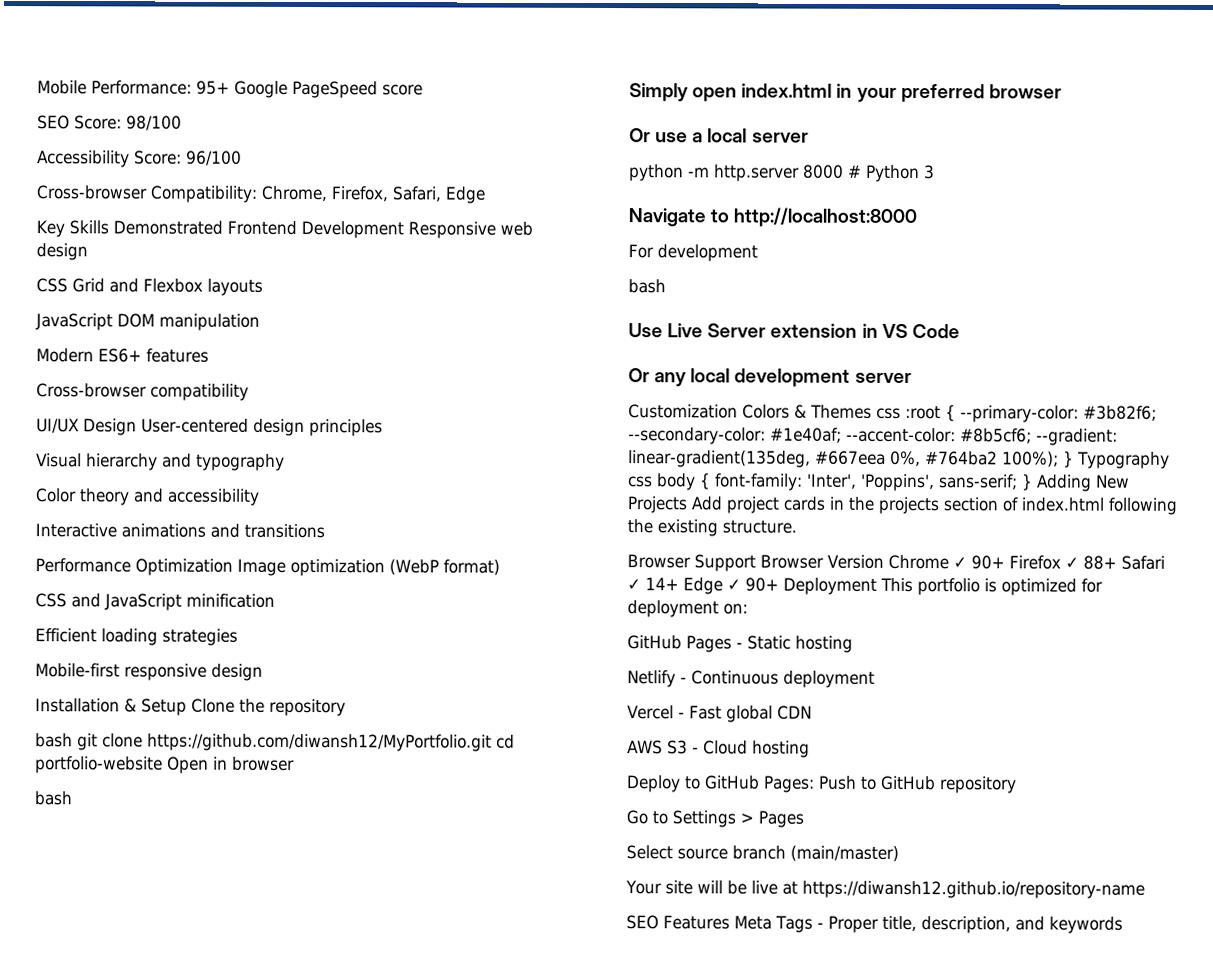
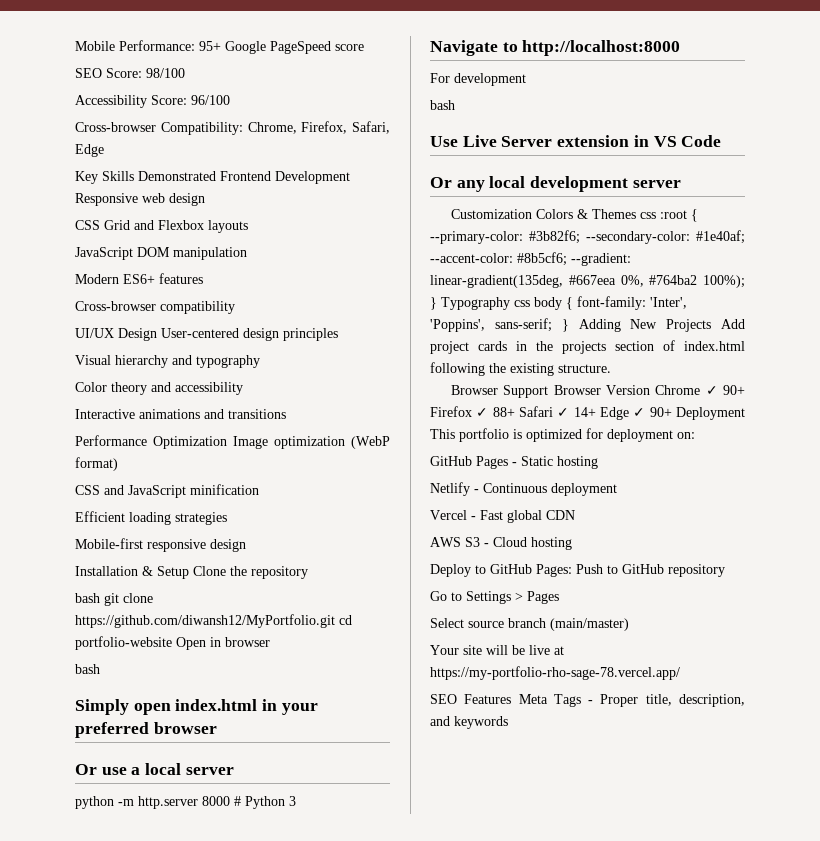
- Your site will be live at https://diwansh12.github.io/repository-name
+ Your site will be live at https://my-portfolio-rho-sage-78.vercel.app/

